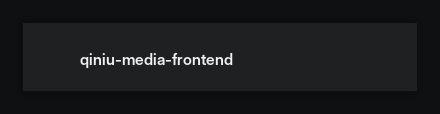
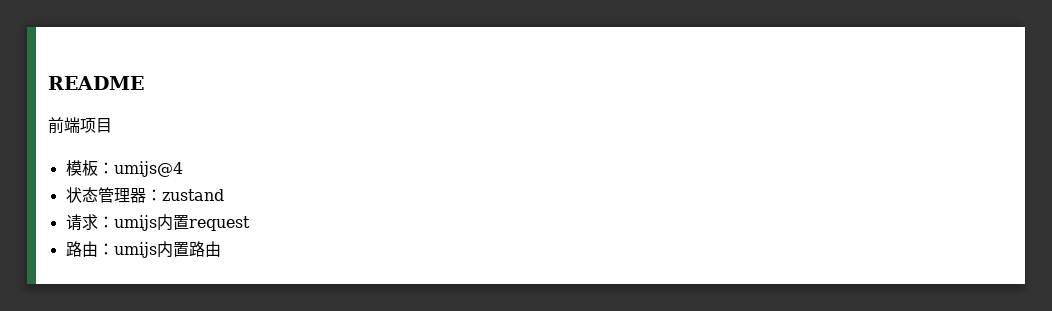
- qiniu-media-frontend
+ README
+ 前端项目
+ 模板：umijs@4
+ 状态管理器：zustand
+ 请求：umijs内置request
+ 路由：umijs内置路由

